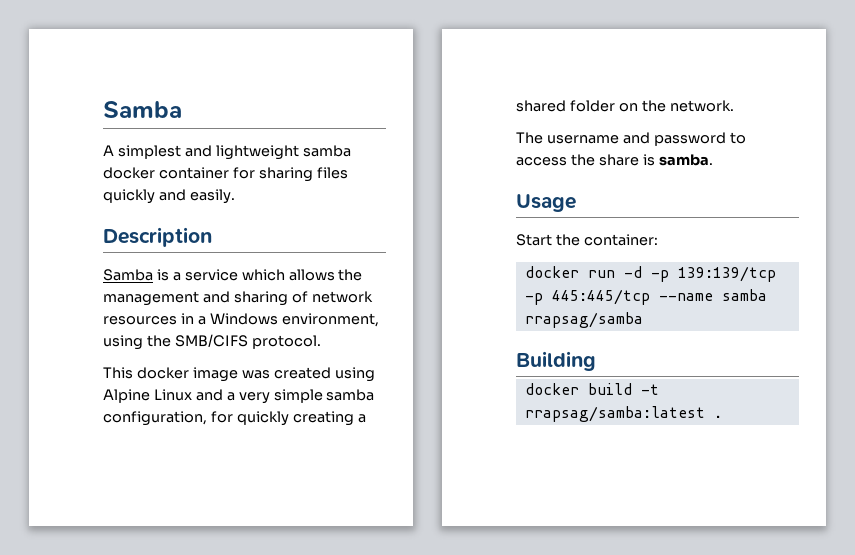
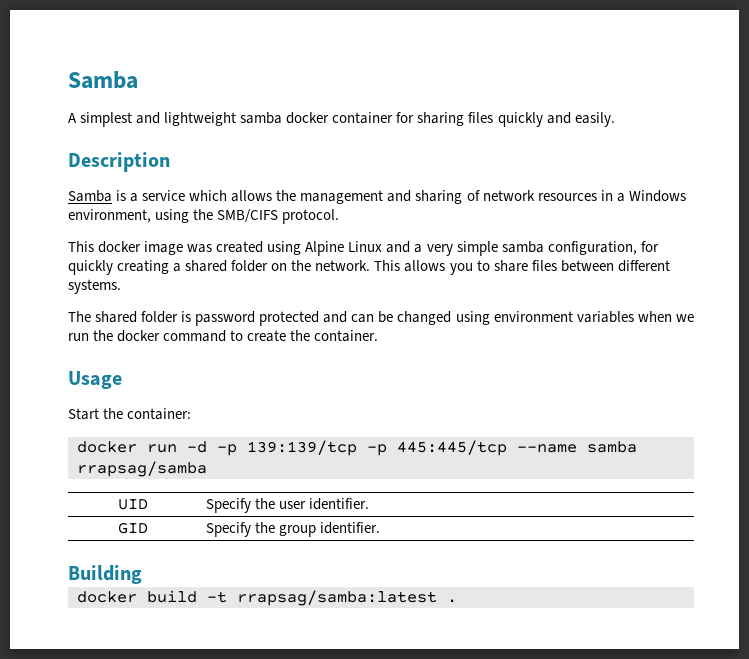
- This docker image was created using Alpine Linux and a very simple samba configuration, for quickly creating a shared folder on the network.
- The username and password to access the share is samba.
+ This docker image was created using Alpine Linux and a very simple samba configuration, for quickly creating a shared folder on the network. This allows you to share files between different systems.
+ The shared folder is password protected and can be changed using environment variables when we run the docker command to create the container.
+ UID | Specify the user identifier.
+ GID | Specify the group identifier.

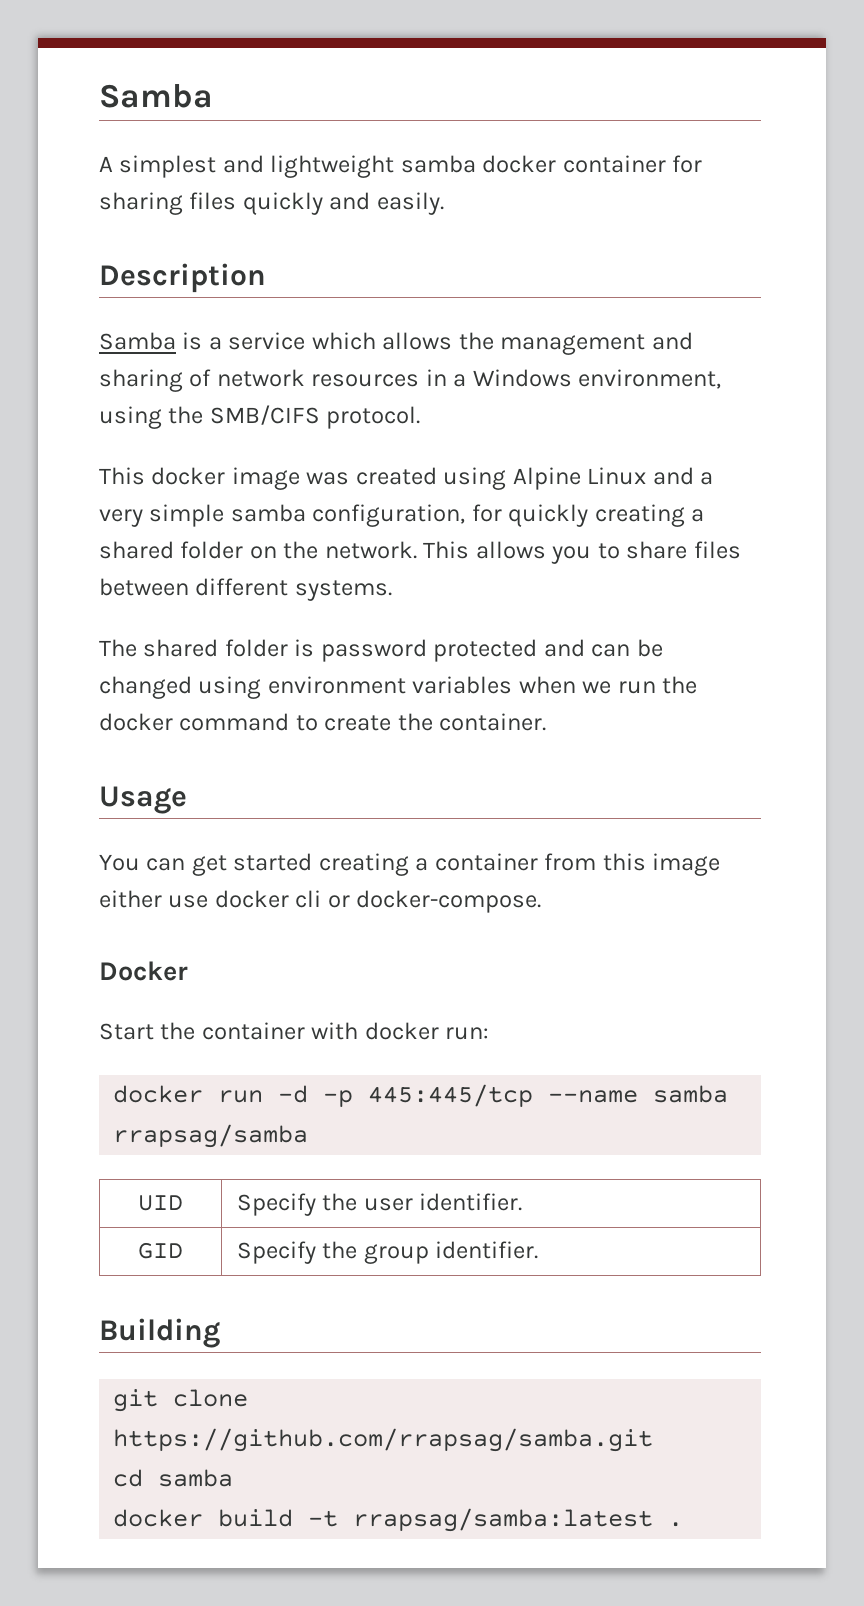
- Start the container:
+ You can get started creating a container from this image either use docker cli or docker-compose.
+ Docker
+ Start the container with docker run:
- docker run -d -p 139:139/tcp -p 445:445/tcp --name samba rrapsag/samba
+ docker run -d -p 445:445/tcp --name samba rrapsag/samba
+ git clone https://github.com/rrapsag/samba.git
+ cd samba

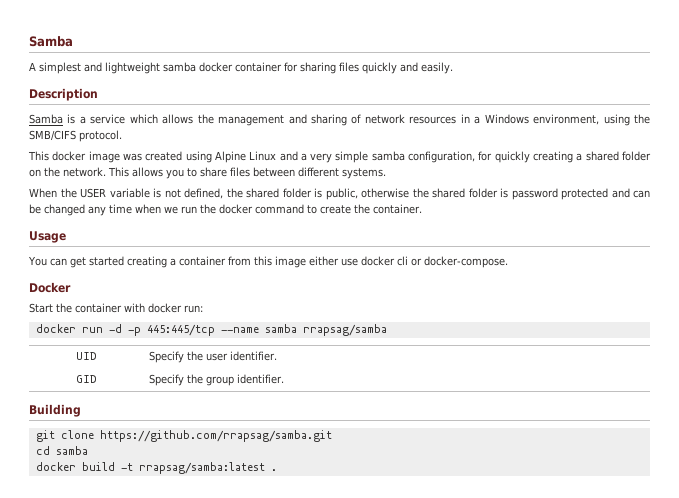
- The shared folder is password protected and can be changed using environment variables when we run the docker command to create the container.
+ When the USER variable is not defined, the shared folder is public, otherwise the shared folder is password protected and can be changed any time when we run the docker command to create the container.

